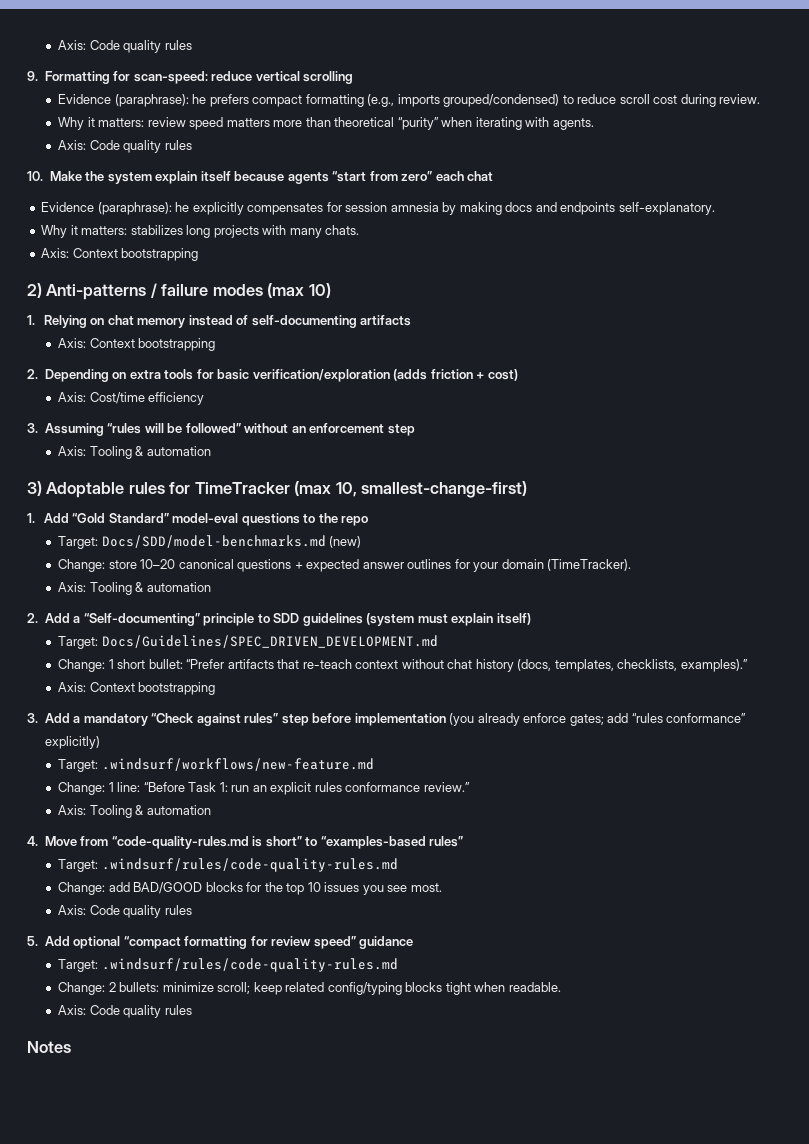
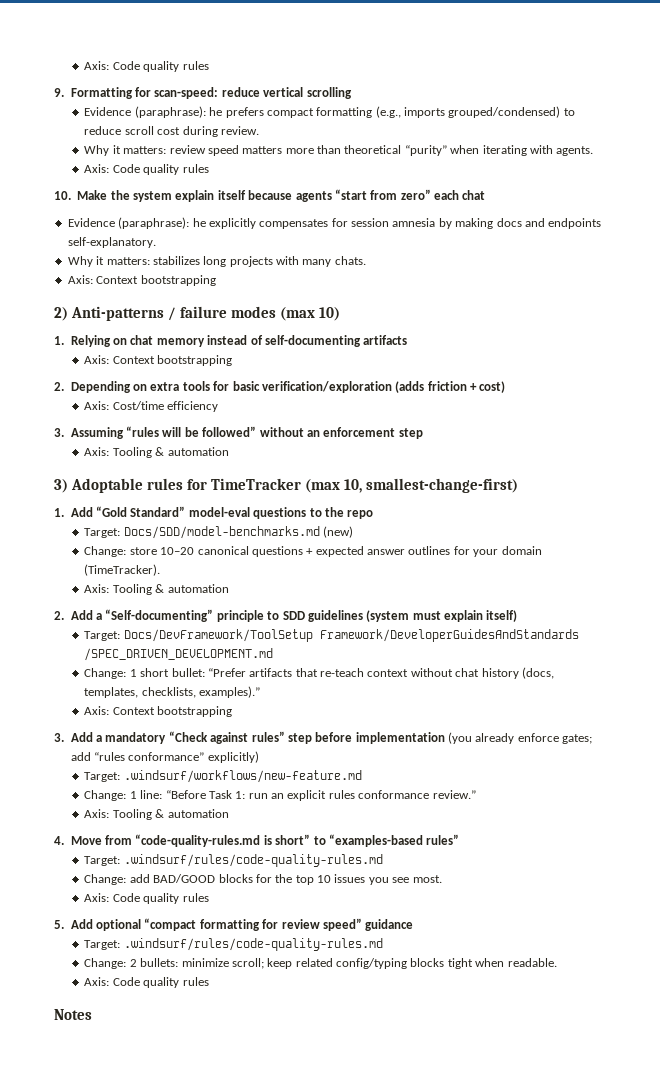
- Target: Docs/Guidelines/SPEC_DRIVEN_DEVELOPMENT.md
+ Target: Docs/DevFramework/ToolSetup Framework/DeveloperGuidesAndStandards /SPEC_DRIVEN_DEVELOPMENT.md

